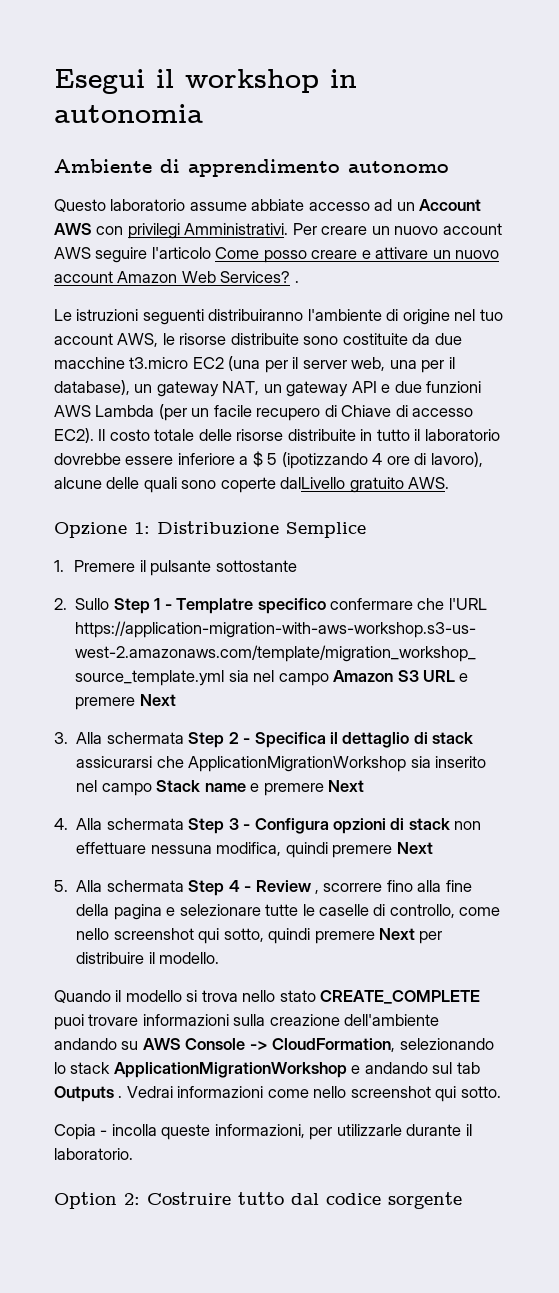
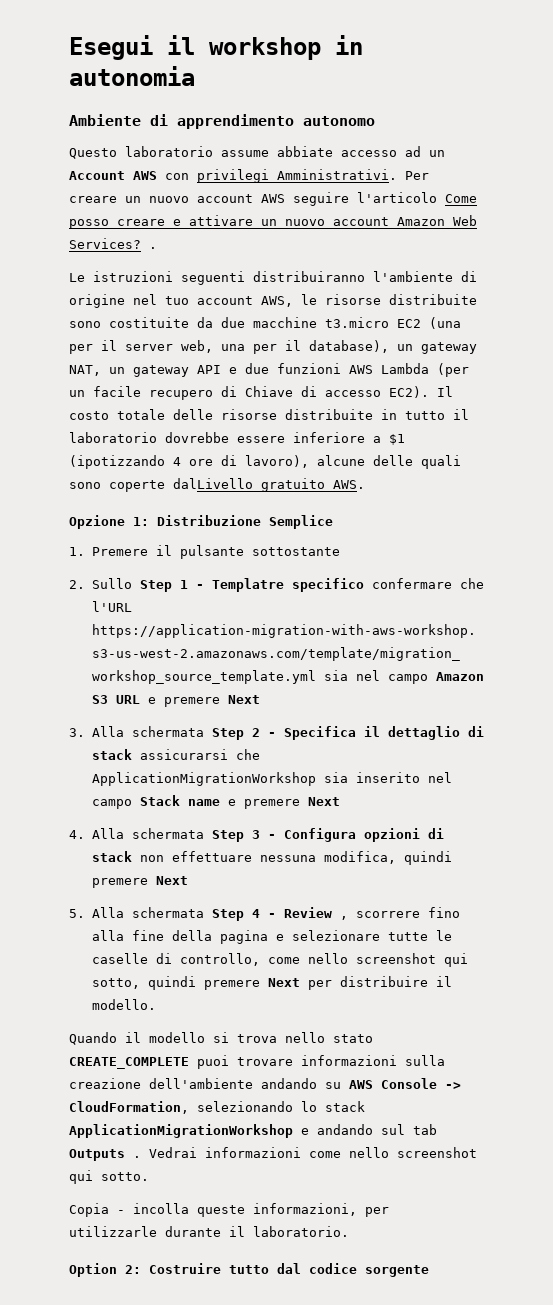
- Il costo totale delle risorse distribuite in tutto il laboratorio dovrebbe essere inferiore a $ 5 (ipotizzando 4 ore di lavoro), alcune delle quali sono coperte dalLivello gratuito AWS.
+ Il costo totale delle risorse distribuite in tutto il laboratorio dovrebbe essere inferiore a $1 (ipotizzando 4 ore di lavoro), alcune delle quali sono coperte dalLivello gratuito AWS.

